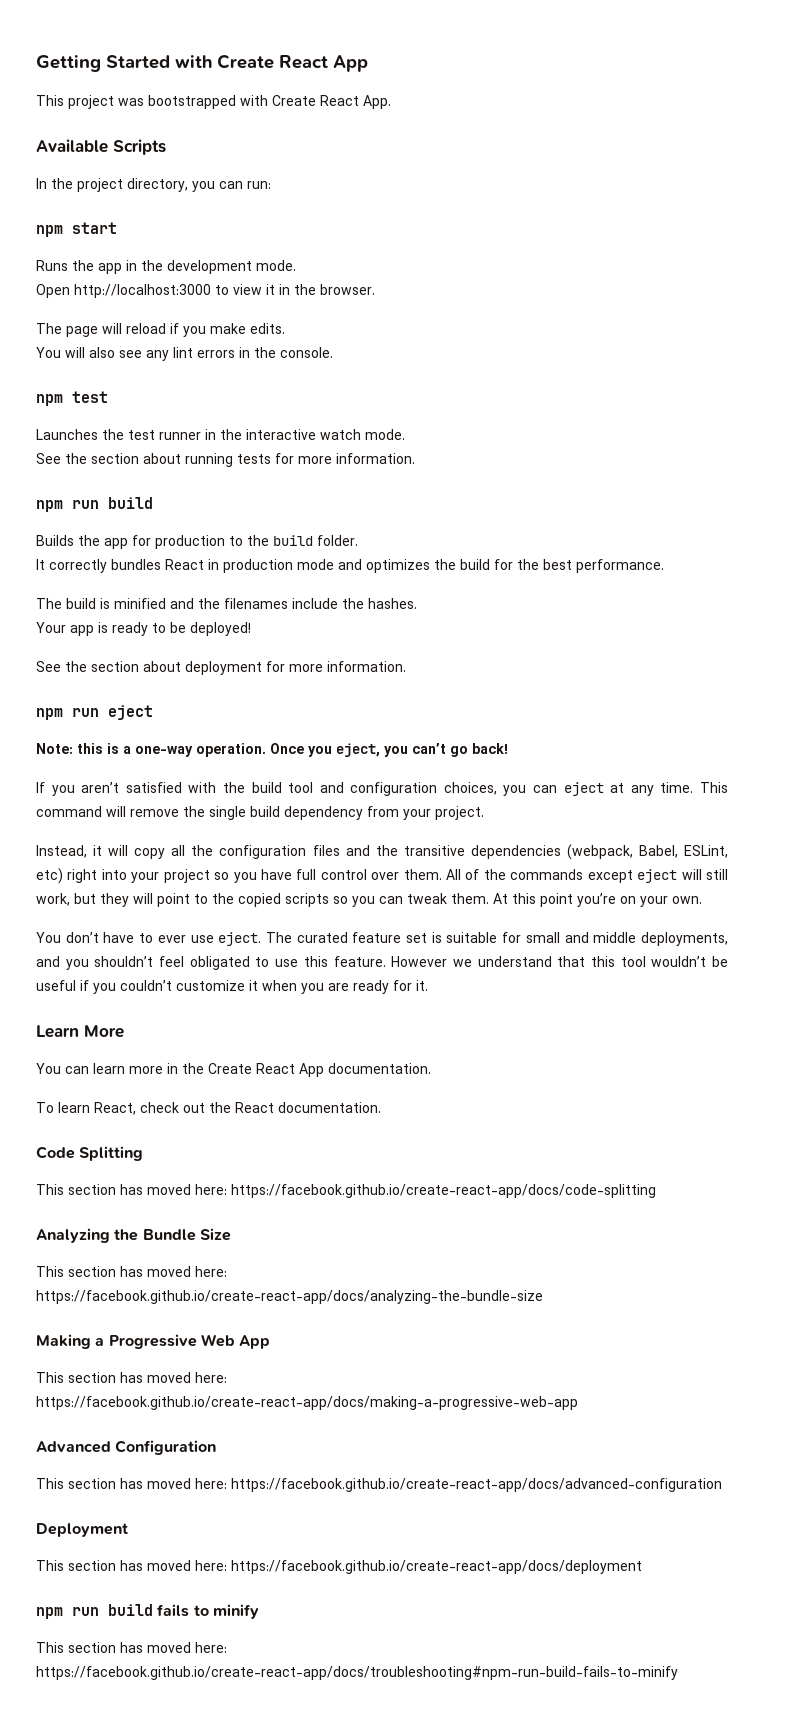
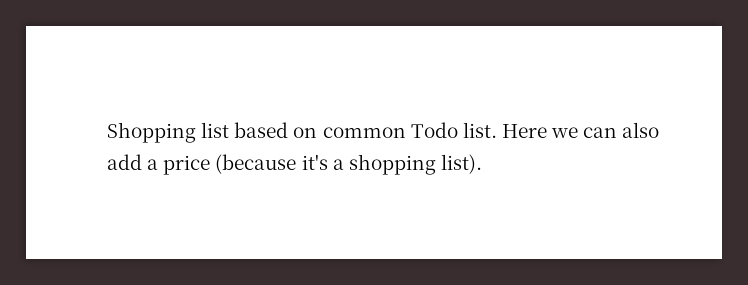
- Getting Started with Create React App
- This project was bootstrapped with Create React App.
- Available Scripts
- In the project directory, you can run:
- npm start
- Runs the app in the development mode.
- Open http://localhost:3000 to view it in the browser.
- The page will reload if you make edits.
- You will also see any lint errors in the console.
- npm test
- Launches the test runner in the interactive watch mode.
- See the section about running tests for more information.
- npm run build
- Builds the app for production to the build folder.
- It correctly bundles React in production mode and optimizes the build for the best performance.
- The build is minified and the filenames include the hashes.
- Your app is ready to be deployed!
- See the section about deployment for more information.
- npm run eject
- Note: this is a one-way operation. Once you eject, you can’t go back!
- If you aren’t satisfied with the build tool and configuration choices, you can eject at any time. This command will remove the single build dependency from your project.
- Instead, it will copy all the configuration files and the transitive dependencies (webpack, Babel, ESLint, etc) right into your project so you have full control over them. All of the commands except eject will still work, but they will point to the copied scripts so you can tweak them. At this point you’re on your own.
- You don’t have to ever use eject. The curated feature set is suitable for small and middle deployments, and you shouldn’t feel obligated to use this feature. However we understand that this tool wouldn’t be useful if you couldn’t customize it when you are ready for it.
- Learn More
- You can learn more in the Create React App documentation.
- To learn React, check out the React documentation.
- Code Splitting
- This section has moved here: https://facebook.github.io/create-react-app/docs/code-splitting
- Analyzing the Bundle Size
- This section has moved here: https://facebook.github.io/create-react-app/docs/analyzing-the-bundle-size
- Making a Progressive Web App
- This section has moved here: https://facebook.github.io/create-react-app/docs/making-a-progressive-web-app
- Advanced Configuration
- This section has moved here: https://facebook.github.io/create-react-app/docs/advanced-configuration
- Deployment
- This section has moved here: https://facebook.github.io/create-react-app/docs/deployment
- npm run build fails to minify
- This section has moved here: https://facebook.github.io/create-react-app/docs/troubleshooting#npm-run-build-fails-to-minify
+ Shopping list based on common Todo list. Here we can also add a price (because it's a shopping list).

